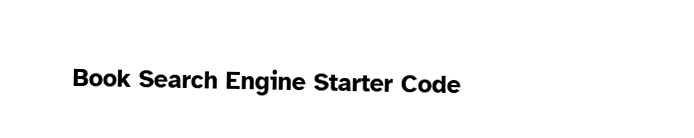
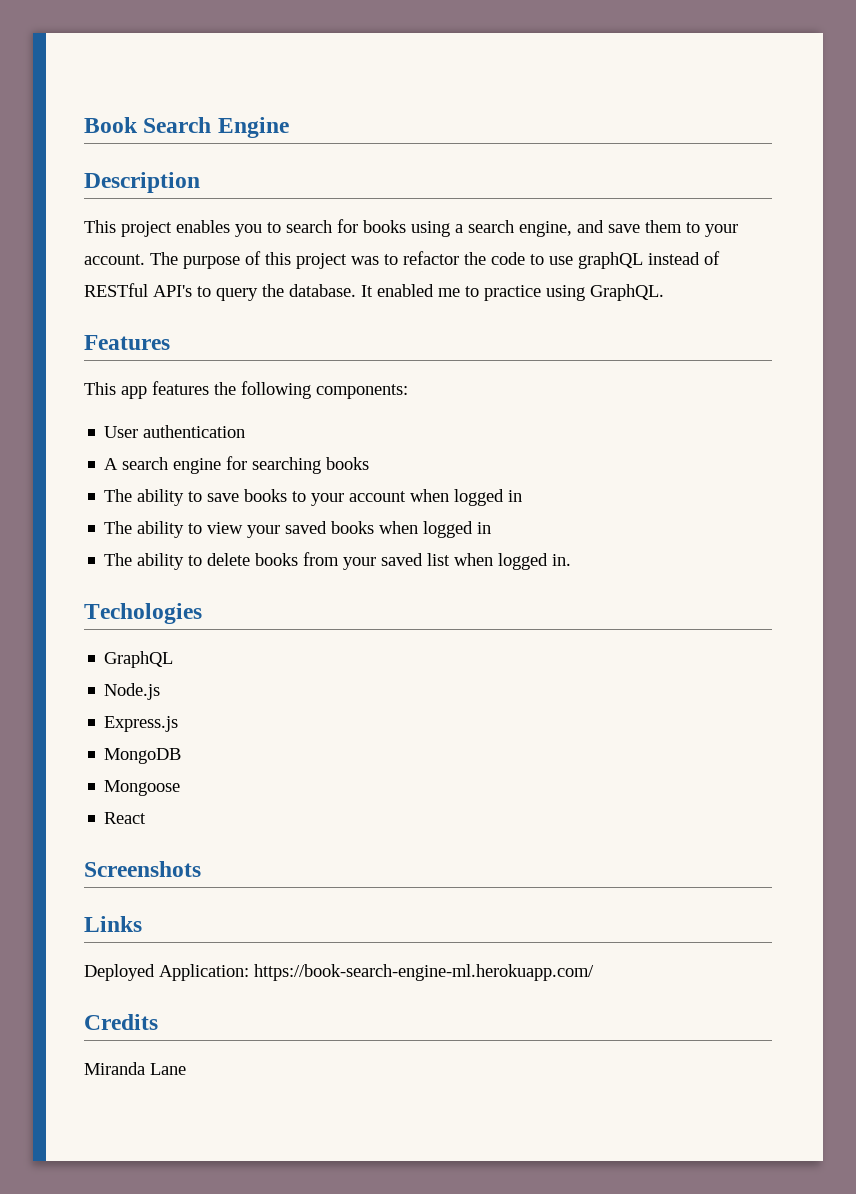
- Book Search Engine Starter Code
+ Book Search Engine
+ Description
+ This project enables you to search for books using a search engine, and save them to your account. The purpose of this project was to refactor the code to use graphQL instead of RESTful API's to query the database. It enabled me to practice using GraphQL.
+ Features
+ This app features the following components:
+ User authentication
+ A search engine for searching books
+ The ability to save books to your account when logged in
+ The ability to view your saved books when logged in
+ The ability to delete books from your saved list when logged in.
+ Techologies
+ GraphQL
+ Node.js
+ Express.js
+ MongoDB
+ Mongoose
+ React
+ Screenshots
+ Links
+ Deployed Application: https://book-search-engine-ml.herokuapp.com/
+ Credits
+ Miranda Lane

